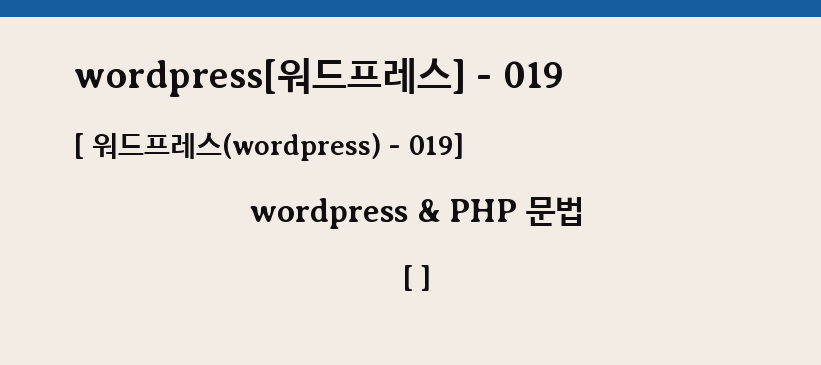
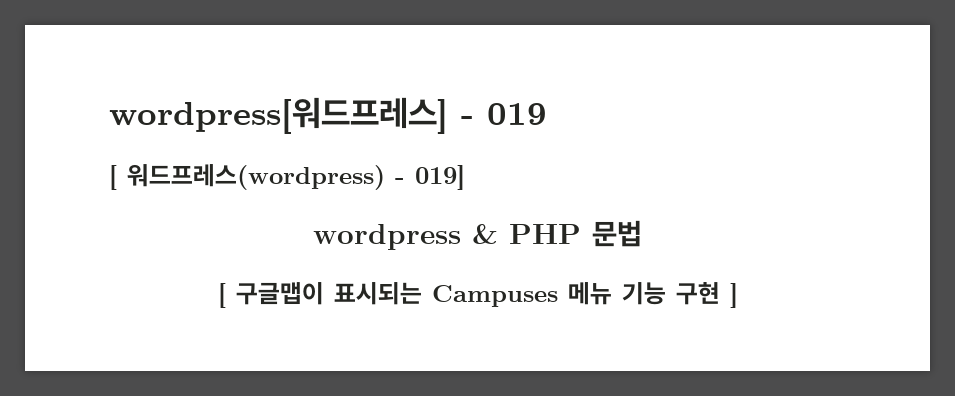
- [ ]
+ [ 구글맵이 표시되는 Campuses 메뉴 기능 구현 ]

